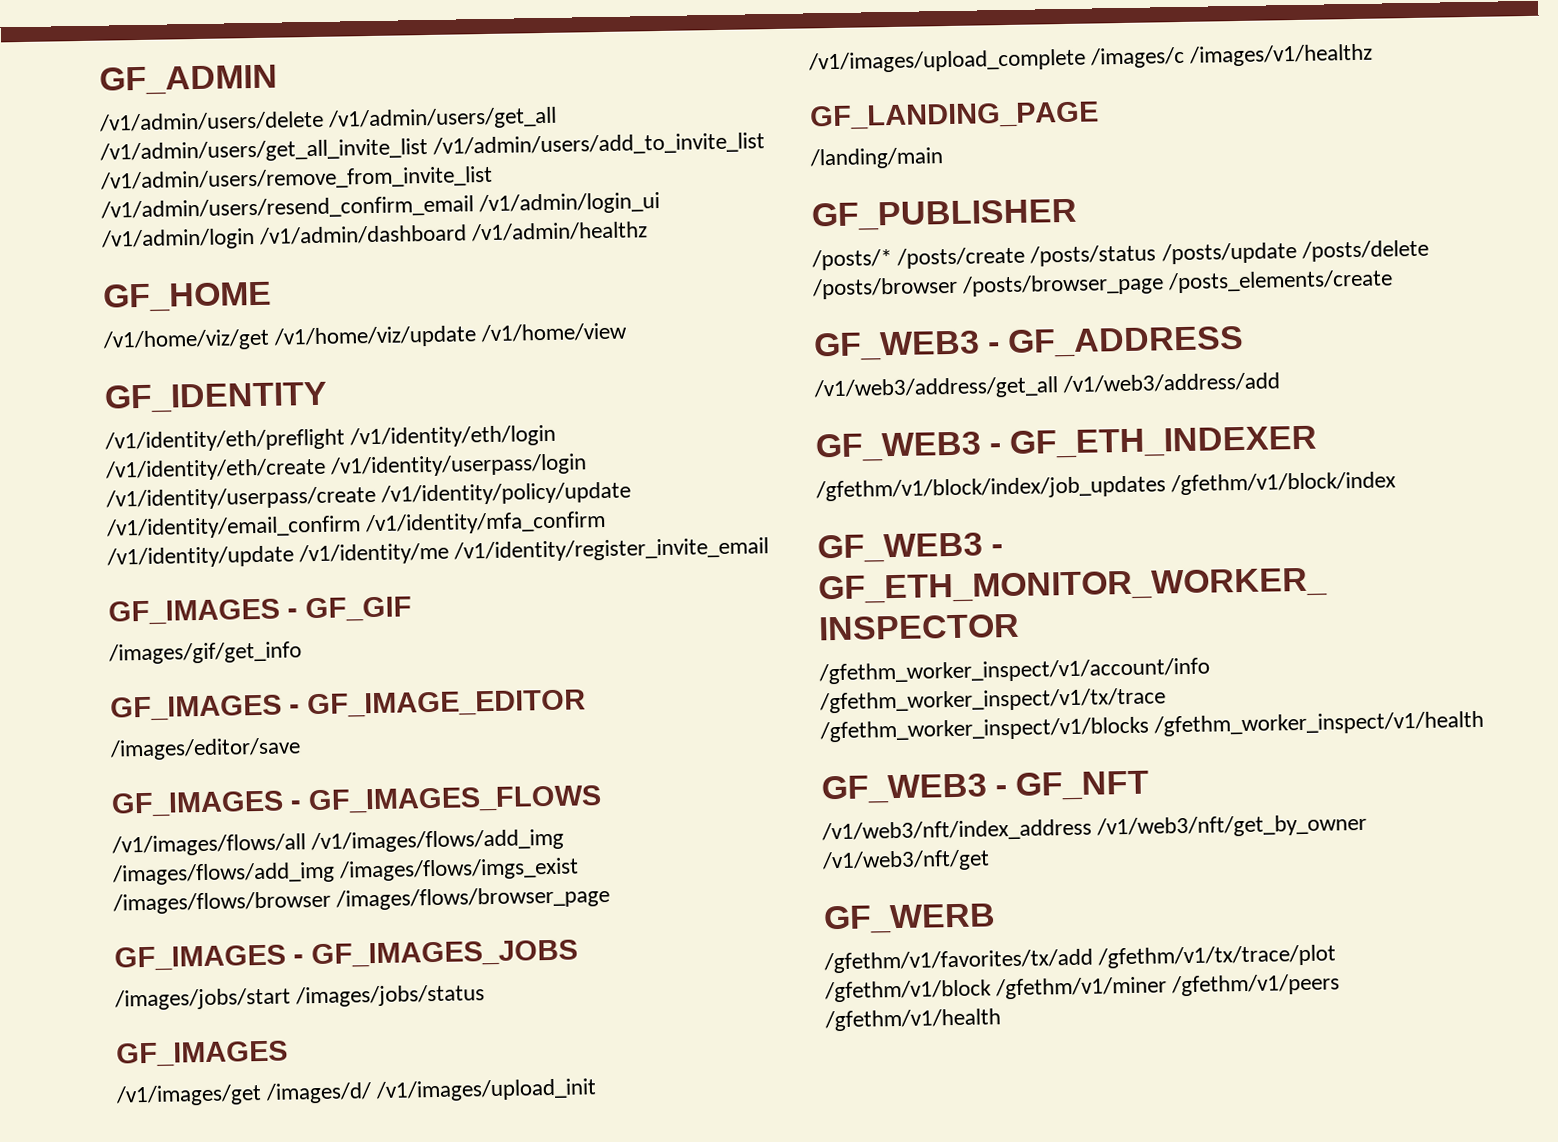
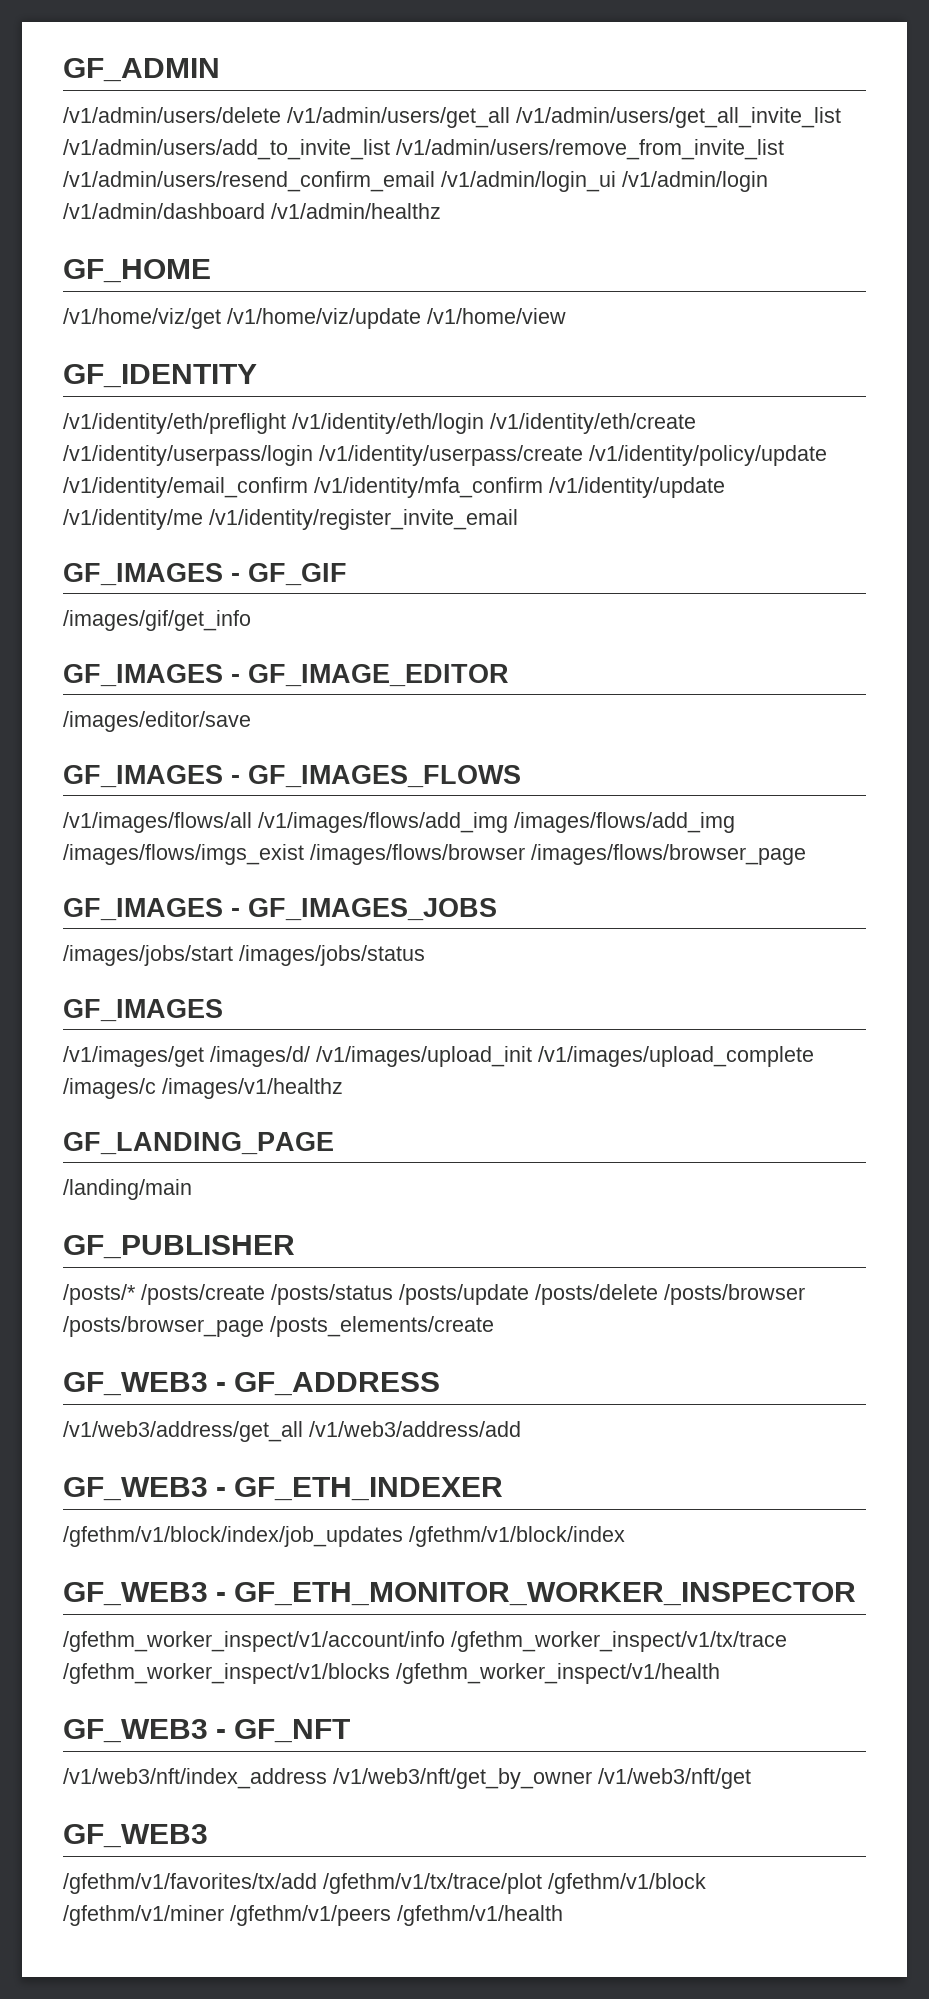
  /v1/web3/nft/index_address /v1/web3/nft/get_by_owner /v1/web3/nft/get
- GF_WERB
+ GF_WEB3

